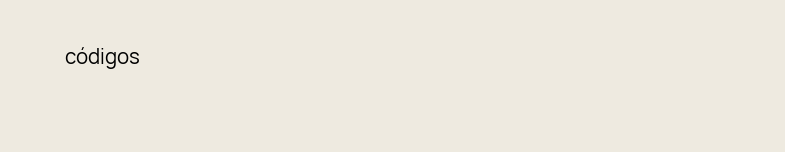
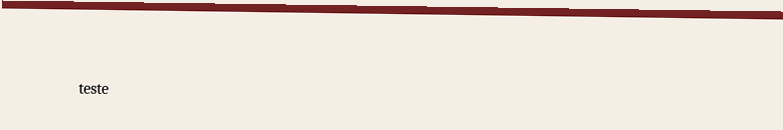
- códigos
+ teste

